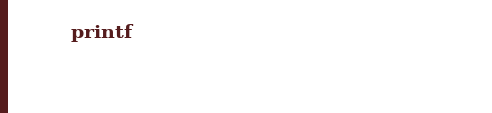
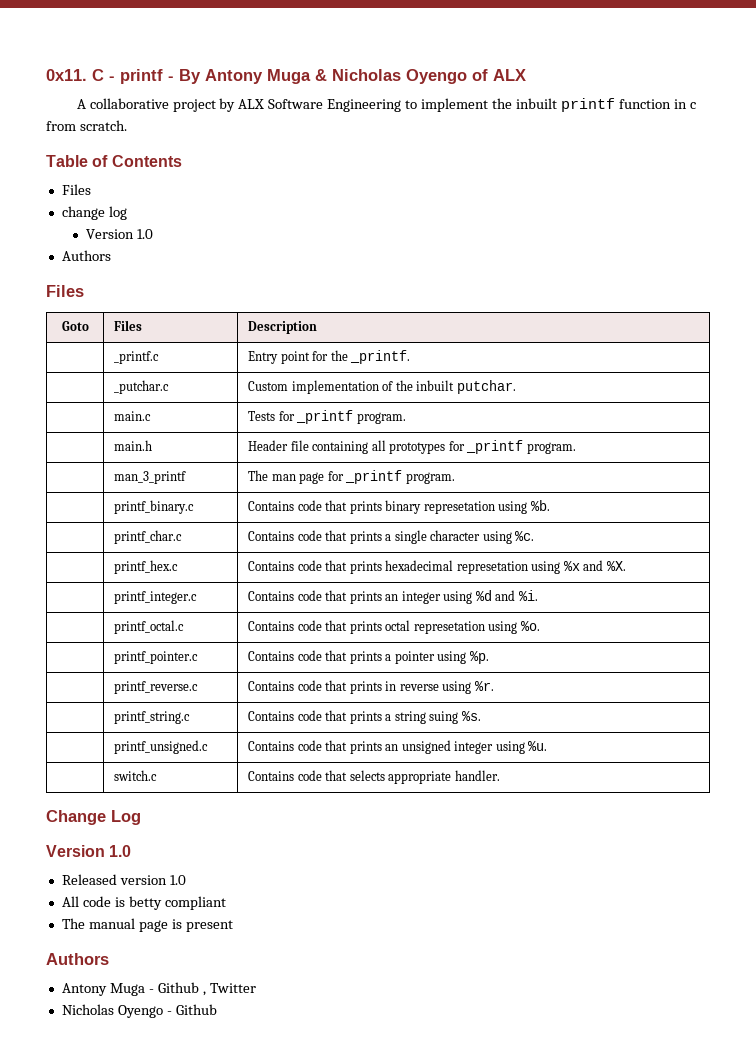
- printf
+ 0x11. C - printf - By Antony Muga & Nicholas Oyengo of ALX
+ A collaborative project by ALX Software Engineering to implement the inbuilt printf function in c from scratch.
+ Table of Contents
+ Files
+ change log
+ Version 1.0
+ Authors
+ Files
+ Goto | Files | Description
+ | _printf.c | Entry point for the _printf.
+ | _putchar.c | Custom implementation of the inbuilt putchar.
+ | main.c | Tests for _printf program.
+ | main.h | Header file containing all prototypes for _printf program.
+ | man_3_printf | The man page for _printf program.
+ | printf_binary.c | Contains code that prints binary represetation using %b.
+ | printf_char.c | Contains code that prints a single character using %c.
+ | printf_hex.c | Contains code that prints hexadecimal represetation using %x and %X.
+ | printf_integer.c | Contains code that prints an integer using %d and %i.
+ | printf_octal.c | Contains code that prints octal represetation using %o.
+ | printf_pointer.c | Contains code that prints a pointer using %p.
+ | printf_reverse.c | Contains code that prints in reverse using %r.
+ | printf_string.c | Contains code that prints a string suing %s.
+ | printf_unsigned.c | Contains code that prints an unsigned integer using %u.
+ | switch.c | Contains code that selects appropriate handler.
+ Change Log
+ Version 1.0
+ Released version 1.0
+ All code is betty compliant
+ The manual page is present
+ Authors
+ Antony Muga - Github , Twitter
+ Nicholas Oyengo - Github

